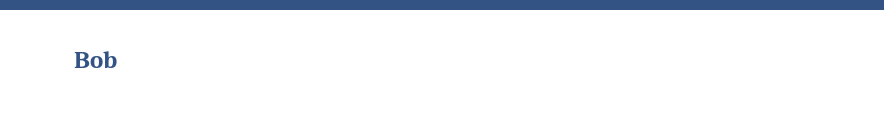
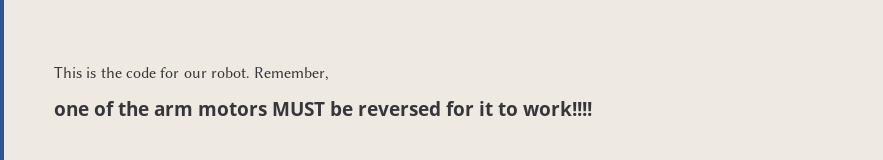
- Bob
+ This is the code for our robot. Remember,
+ one of the arm motors MUST be reversed for it to work!!!!

